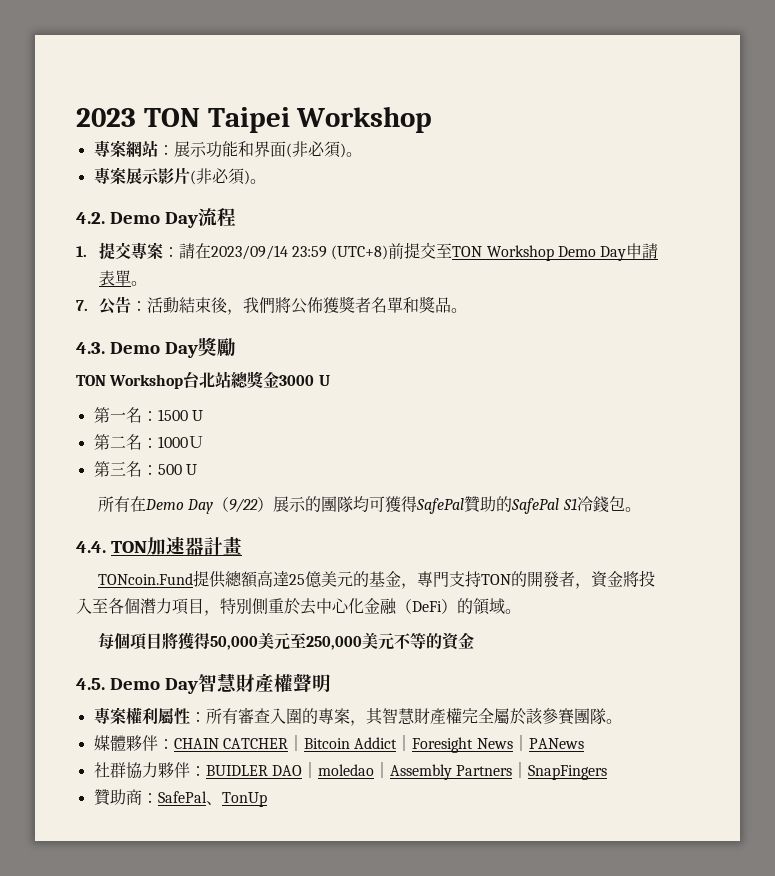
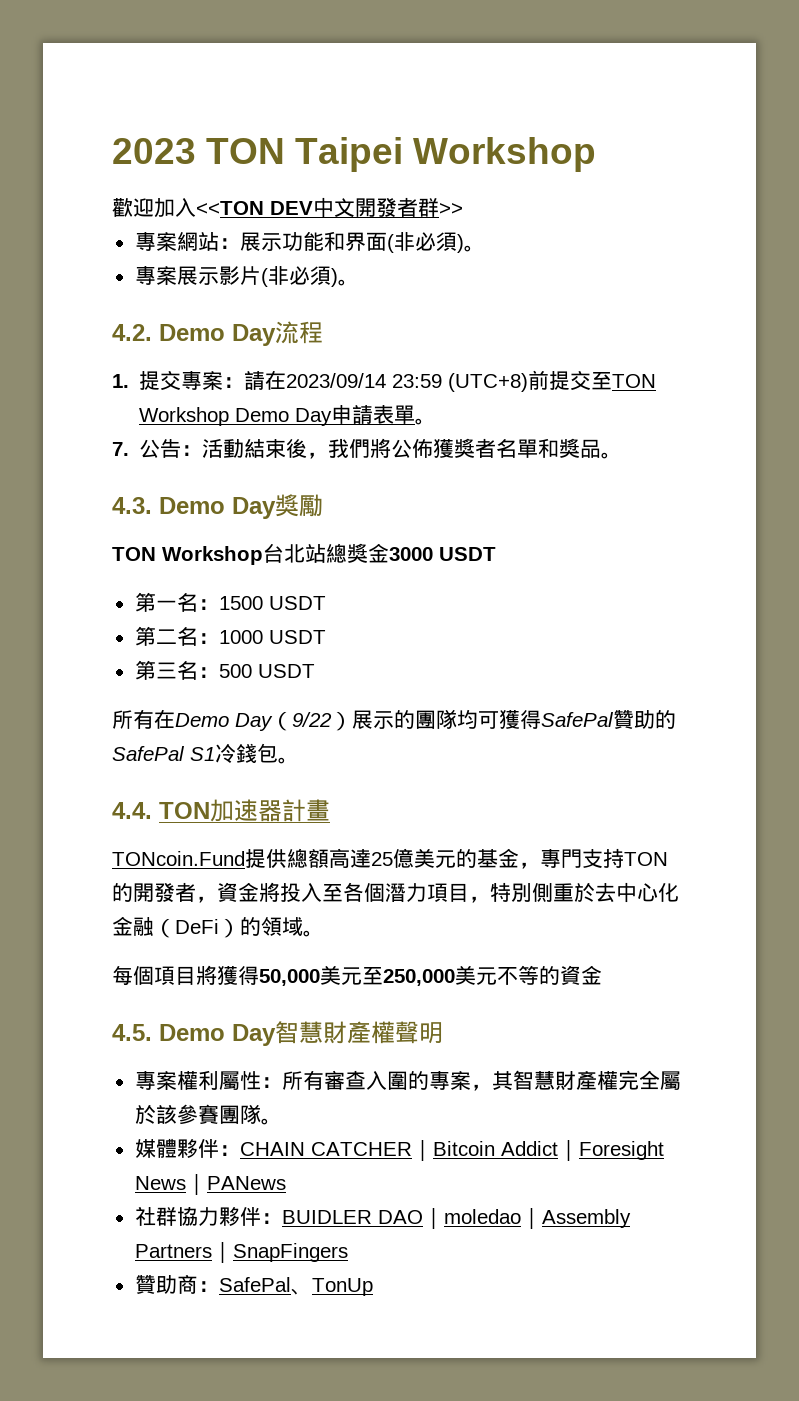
+ 歡迎加入<<TON DEV中文開發者群>>
- TON Workshop台北站總獎金3000 U
+ TON Workshop台北站總獎金3000 USDT
- 第一名：1500 U
+ 第一名：1500 USDT
- 第二名：1000Ｕ
+ 第二名：1000 USDT
- 第三名：500 U
+ 第三名：500 USDT

